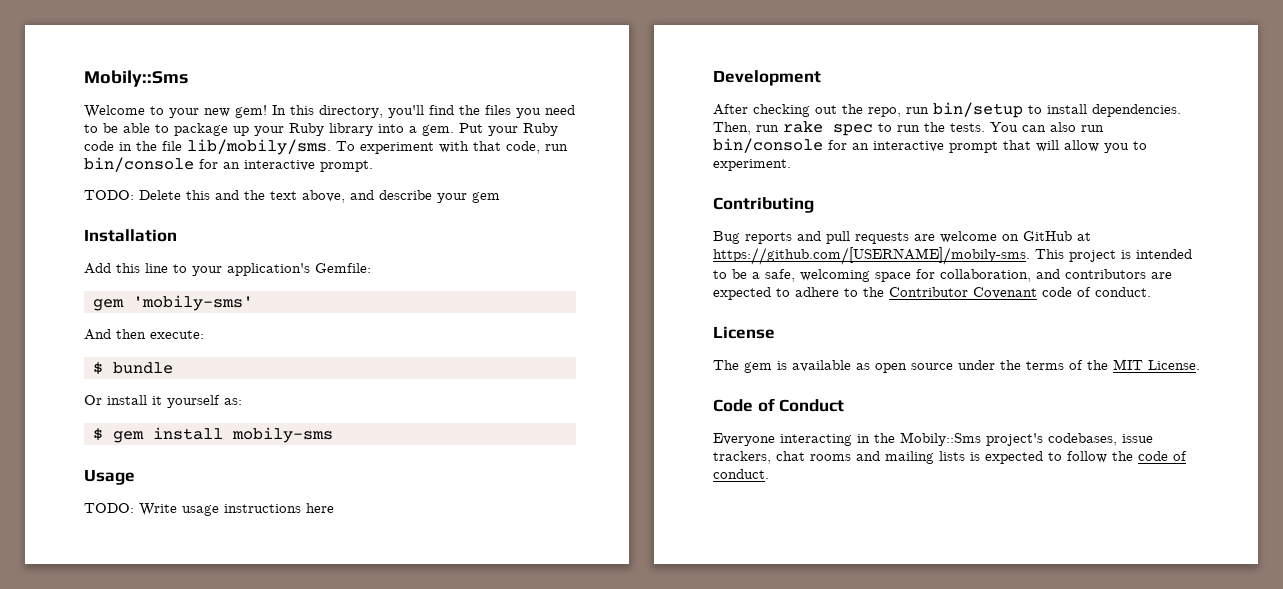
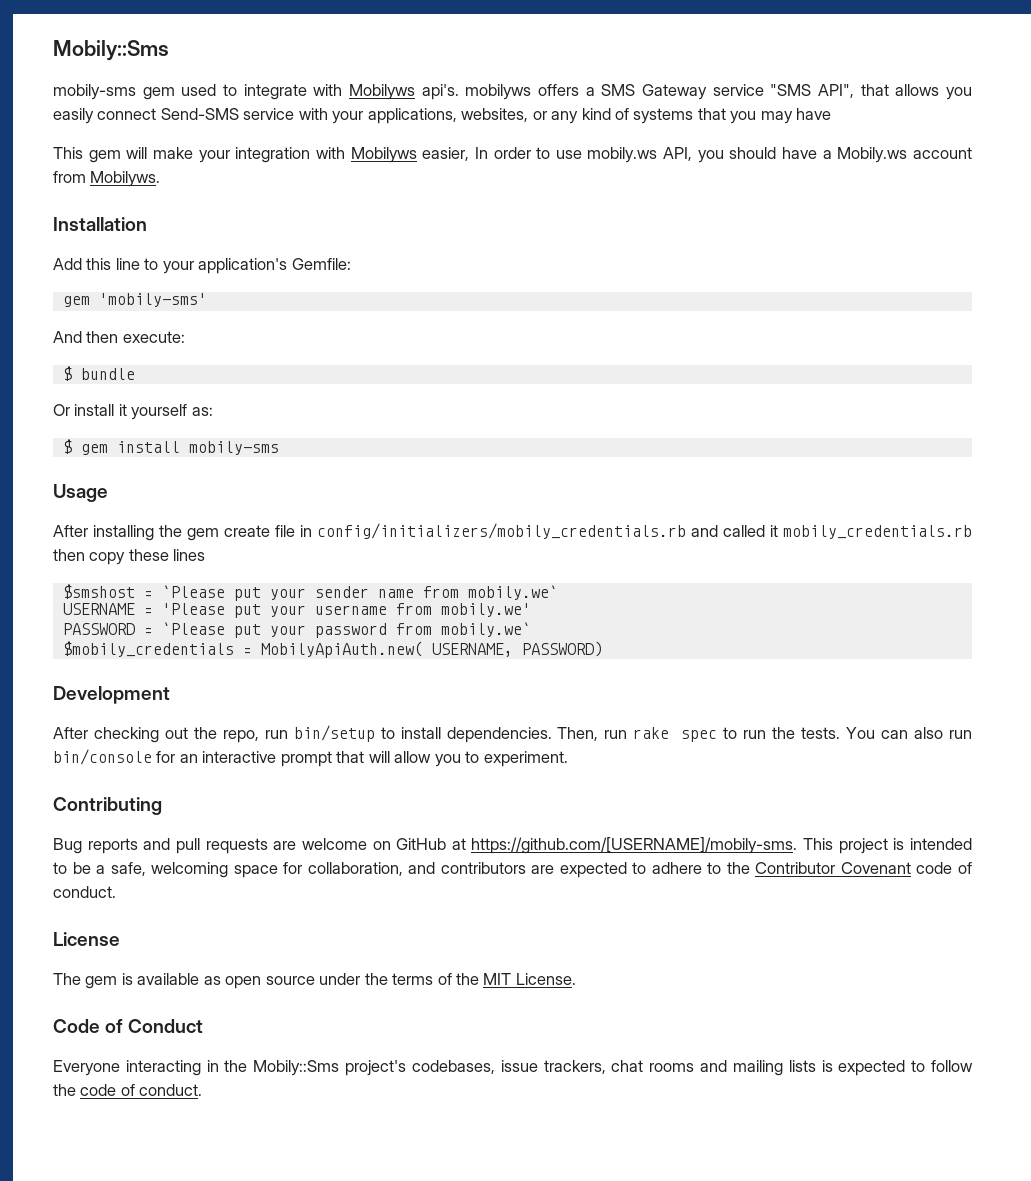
- Welcome to your new gem! In this directory, you'll find the files you need to be able to package up your Ruby library into a gem. Put your Ruby code in the file lib/mobily/sms. To experiment with that code, run bin/console for an interactive prompt.
- TODO: Delete this and the text above, and describe your gem
+ mobily-sms gem used to integrate with Mobilyws api's. mobilyws offers a SMS Gateway service "SMS API", that allows you easily connect Send-SMS service with your applications, websites, or any kind of systems that you may have
+ This gem will make your integration with Mobilyws easier, In order to use mobily.ws API, you should have a Mobily.ws account from Mobilyws.
- TODO: Write usage instructions here
+ After installing the gem create file in config/initializers/mobily_credentials.rb and called it mobily_credentials.rb then copy these lines
+ $smshost = `Please put your sender name from mobily.we`
+ USERNAME = 'Please put your username from mobily.we'
+ PASSWORD = `Please put your password from mobily.we`
+ $mobily_credentials = MobilyApiAuth.new( USERNAME, PASSWORD)

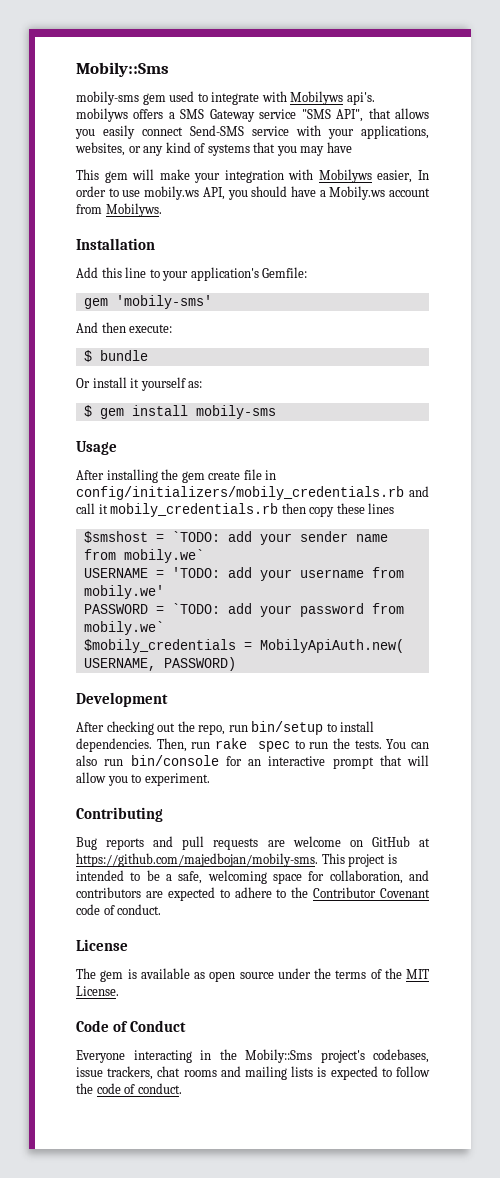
- After installing the gem create file in config/initializers/mobily_credentials.rb and called it mobily_credentials.rb then copy these lines
+ After installing the gem create file in config/initializers/mobily_credentials.rb and call it mobily_credentials.rb then copy these lines
- $smshost = `Please put your sender name from mobily.we`
+ $smshost = `TODO: add your sender name from mobily.we`
- USERNAME = 'Please put your username from mobily.we'
+ USERNAME = 'TODO: add your username from mobily.we'
- PASSWORD = `Please put your password from mobily.we`
+ PASSWORD = `TODO: add your password from mobily.we`
- Bug reports and pull requests are welcome on GitHub at https://github.com/[USERNAME]/mobily-sms. This project is intended to be a safe, welcoming space for collaboration, and contributors are expected to adhere to the Contributor Covenant code of conduct.
+ Bug reports and pull requests are welcome on GitHub at https://github.com/majedbojan/mobily-sms. This project is intended to be a safe, welcoming space for collaboration, and contributors are expected to adhere to the Contributor Covenant code of conduct.

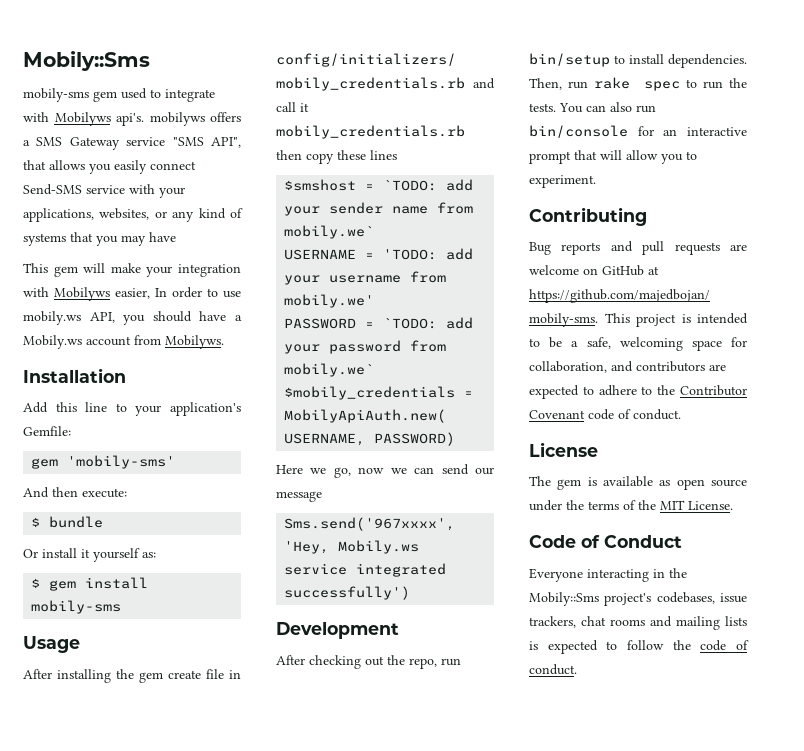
+ Here we go, now we can send our message
+ Sms.send('967xxxx', 'Hey, Mobily.ws service integrated successfully')

